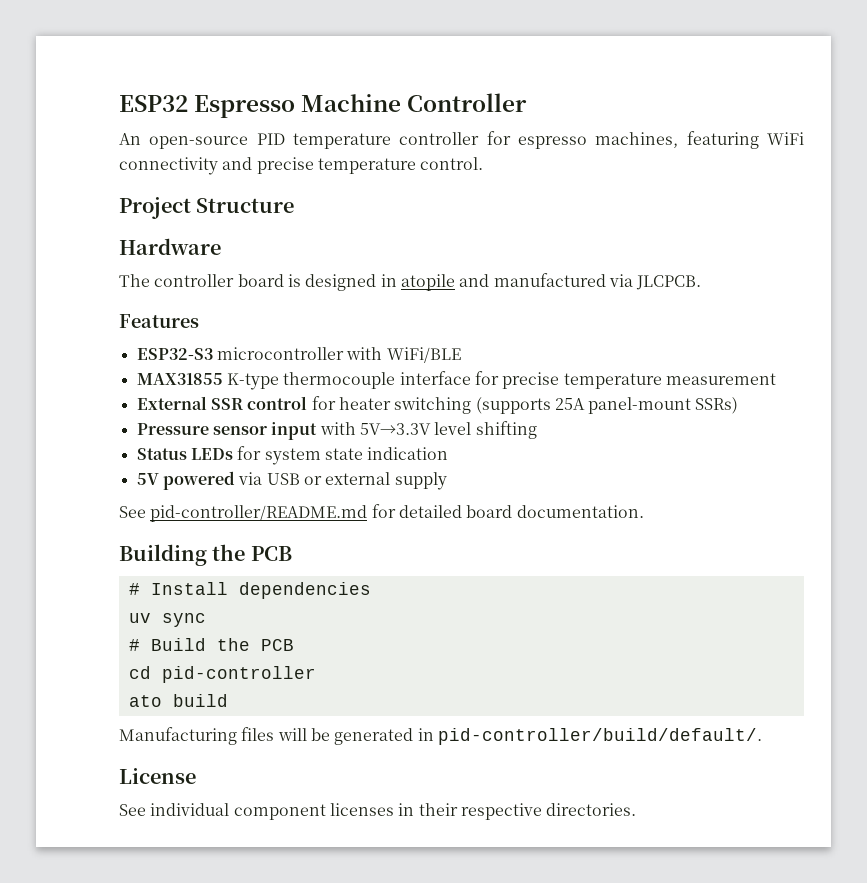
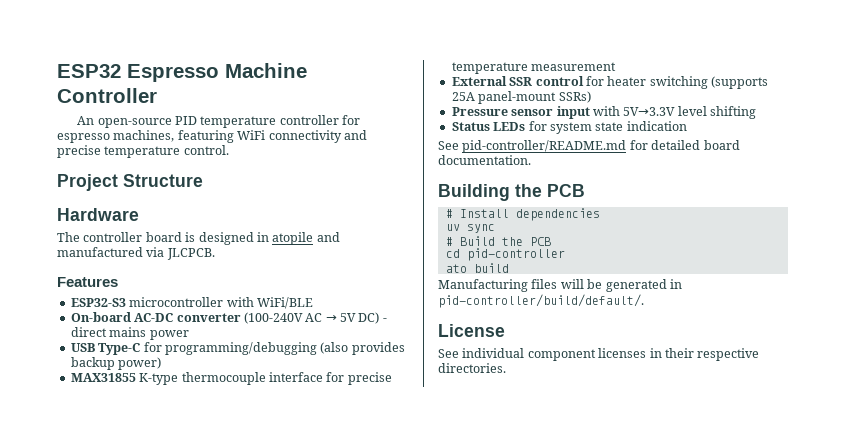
+ On-board AC-DC converter (100-240V AC → 5V DC) - direct mains power
+ USB Type-C for programming/debugging (also provides backup power)
- 5V powered via USB or external supply

